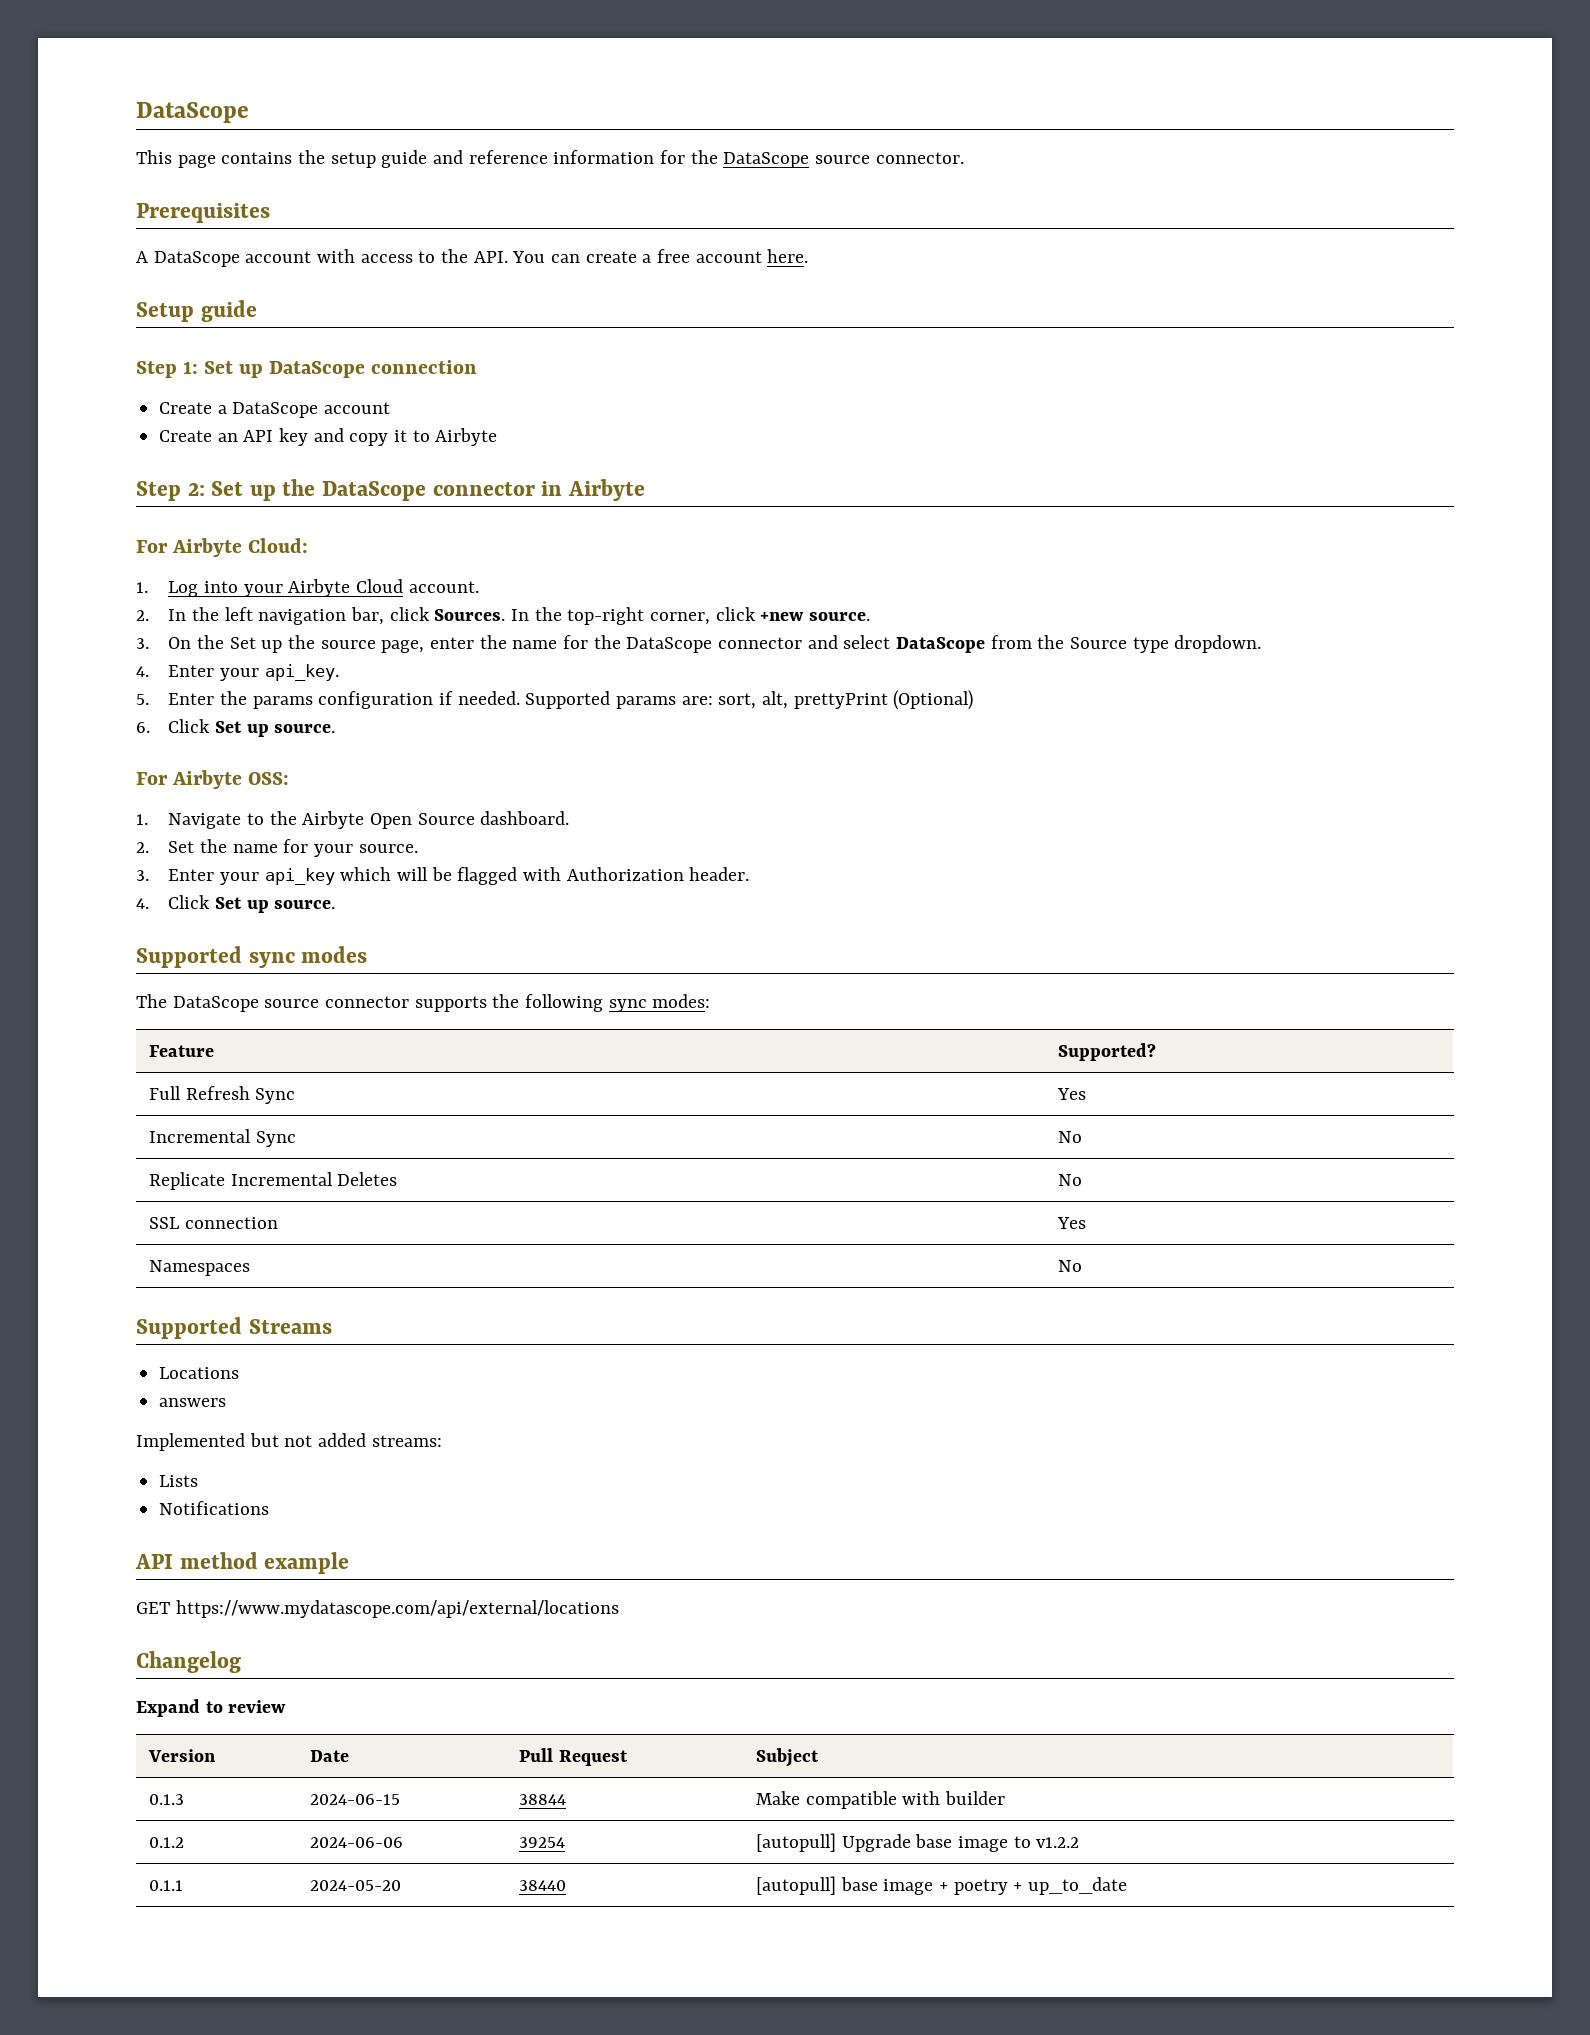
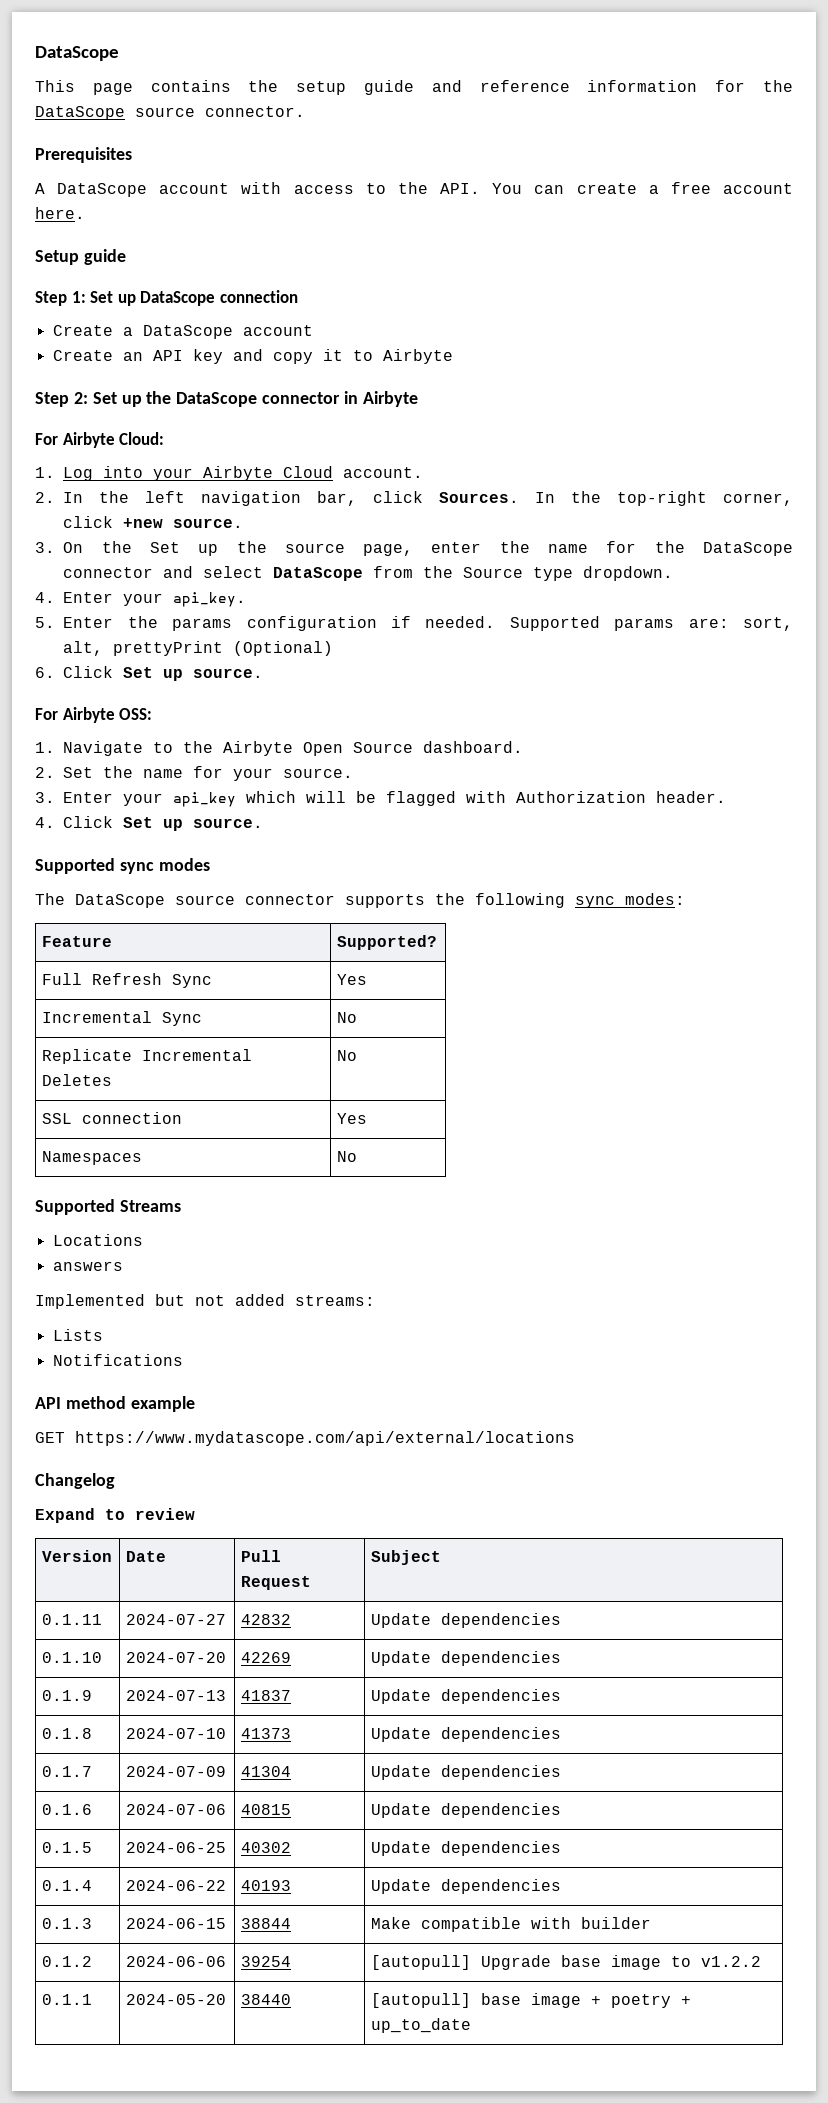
+ 0.1.11 | 2024-07-27 | 42832 | Update dependencies
+ 0.1.10 | 2024-07-20 | 42269 | Update dependencies
+ 0.1.9 | 2024-07-13 | 41837 | Update dependencies
+ 0.1.8 | 2024-07-10 | 41373 | Update dependencies
+ 0.1.7 | 2024-07-09 | 41304 | Update dependencies
+ 0.1.6 | 2024-07-06 | 40815 | Update dependencies
+ 0.1.5 | 2024-06-25 | 40302 | Update dependencies
+ 0.1.4 | 2024-06-22 | 40193 | Update dependencies

